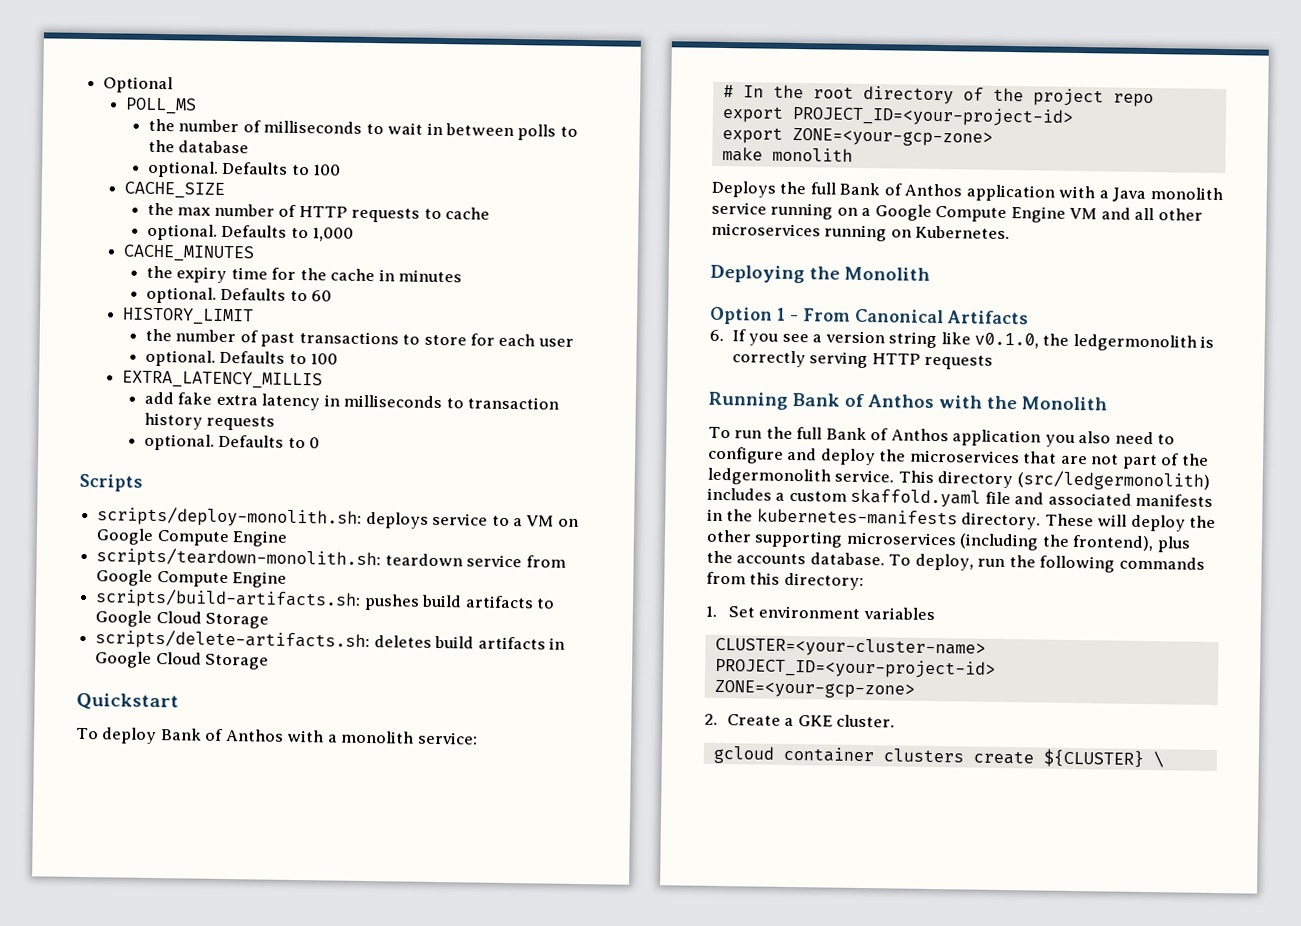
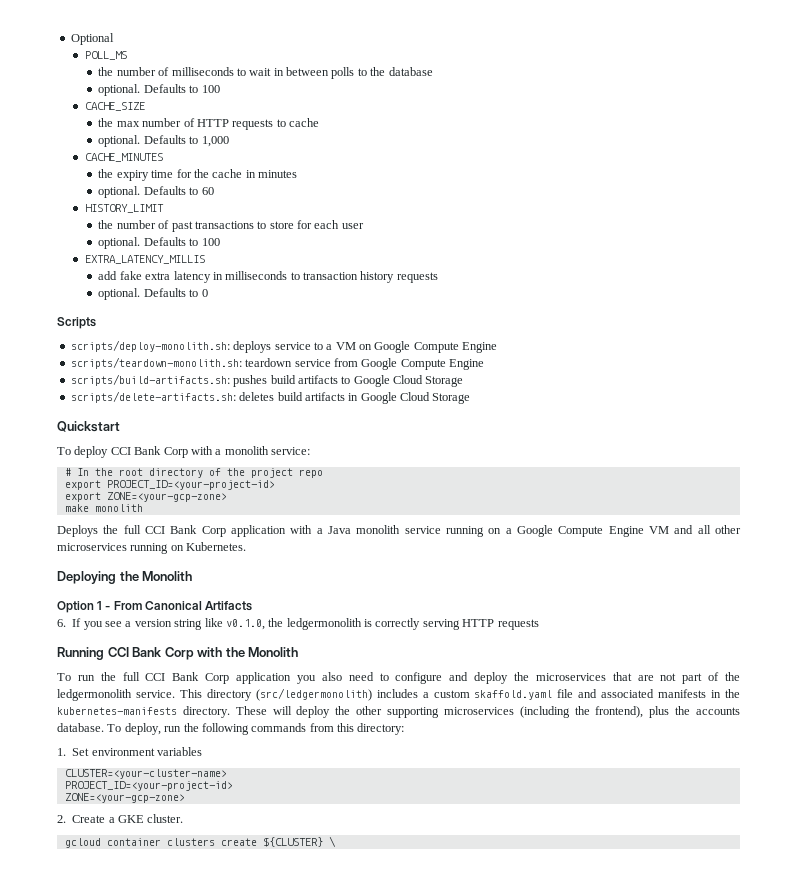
- To deploy Bank of Anthos with a monolith service:
+ To deploy CCI Bank Corp with a monolith service:
- Deploys the full Bank of Anthos application with a Java monolith service running on a Google Compute Engine VM and all other microservices running on Kubernetes.
+ Deploys the full CCI Bank Corp application with a Java monolith service running on a Google Compute Engine VM and all other microservices running on Kubernetes.
- Running Bank of Anthos with the Monolith
+ Running CCI Bank Corp with the Monolith
- To run the full Bank of Anthos application you also need to configure and deploy the microservices that are not part of the ledgermonolith service.
+ To run the full CCI Bank Corp application you also need to configure and deploy the microservices that are not part of the ledgermonolith service.

